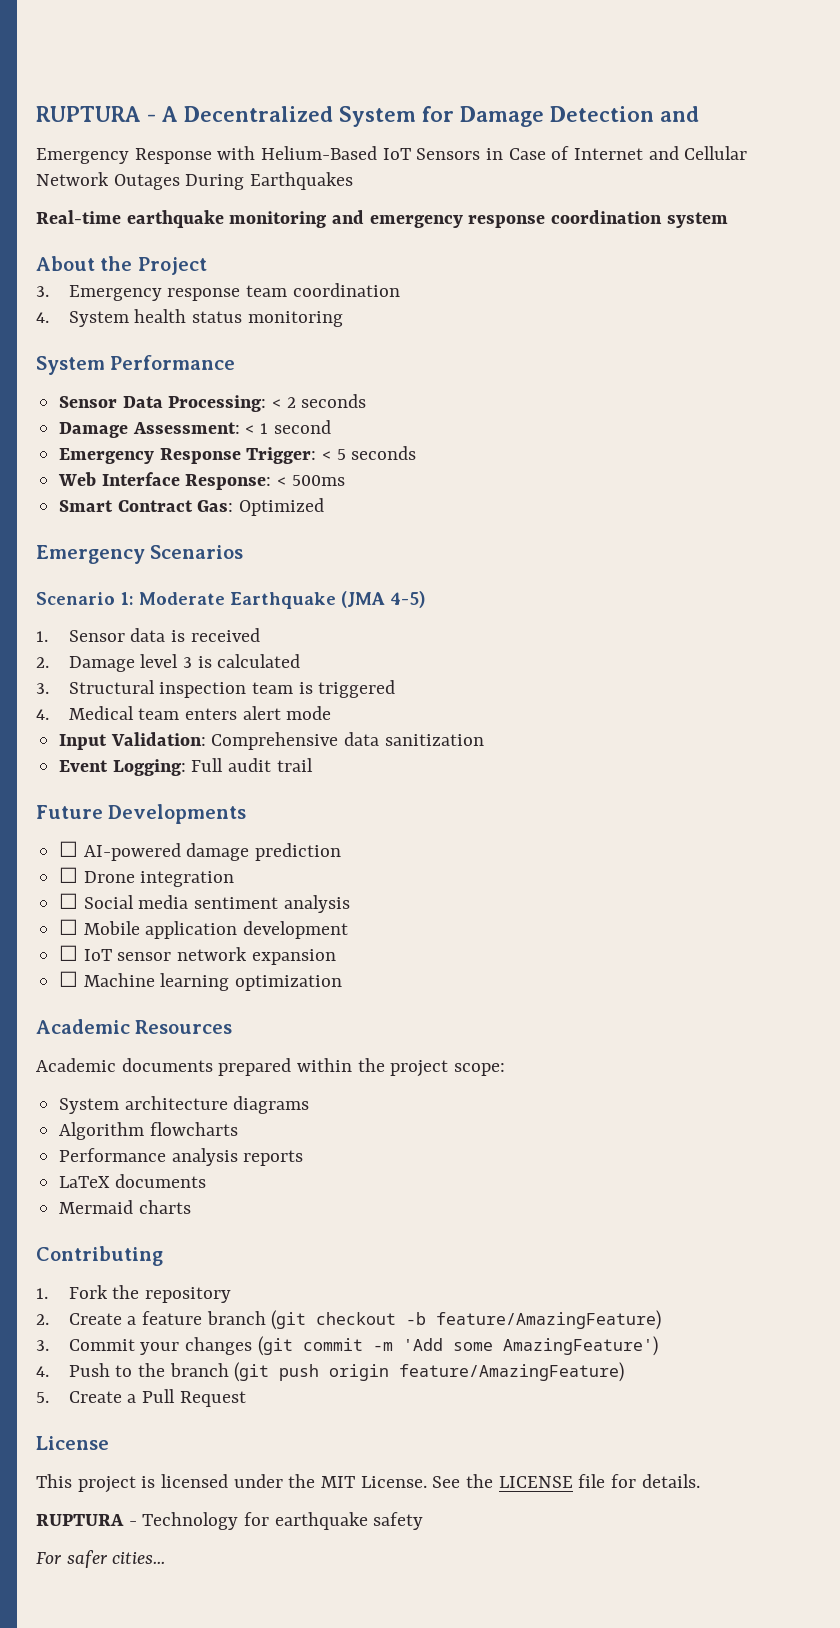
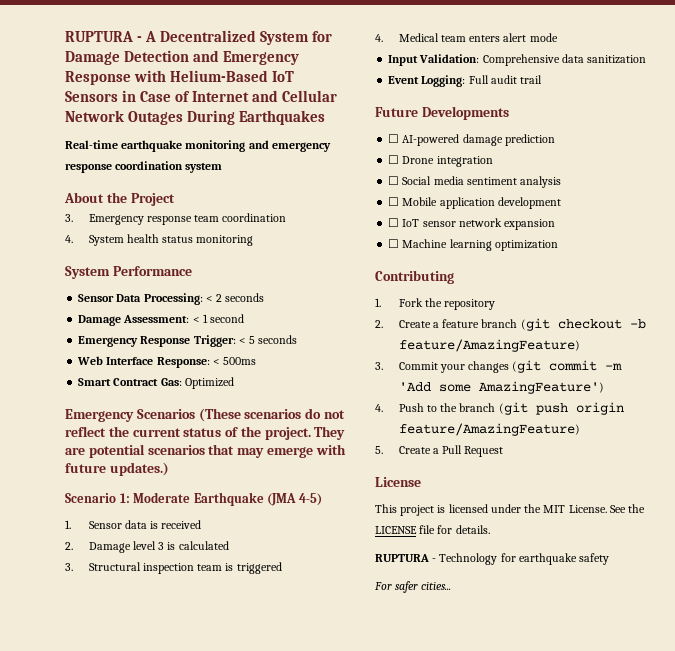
- RUPTURA - A Decentralized System for Damage Detection and
- Emergency Response with Helium-Based IoT Sensors in Case of Internet and Cellular Network Outages During Earthquakes
+ RUPTURA - A Decentralized System for Damage Detection and Emergency Response with Helium-Based IoT Sensors in Case of Internet and Cellular Network Outages During Earthquakes
- Emergency Scenarios
+ Emergency Scenarios (These scenarios do not reflect the current status of the project. They are potential scenarios that may emerge with future updates.)
- Academic Resources
- Academic documents prepared within the project scope:
- System architecture diagrams
- Algorithm flowcharts
- Performance analysis reports
- LaTeX documents
- Mermaid charts

